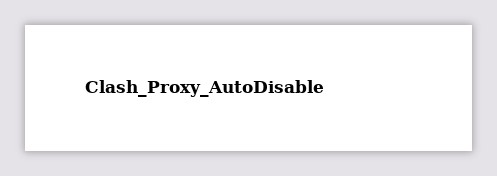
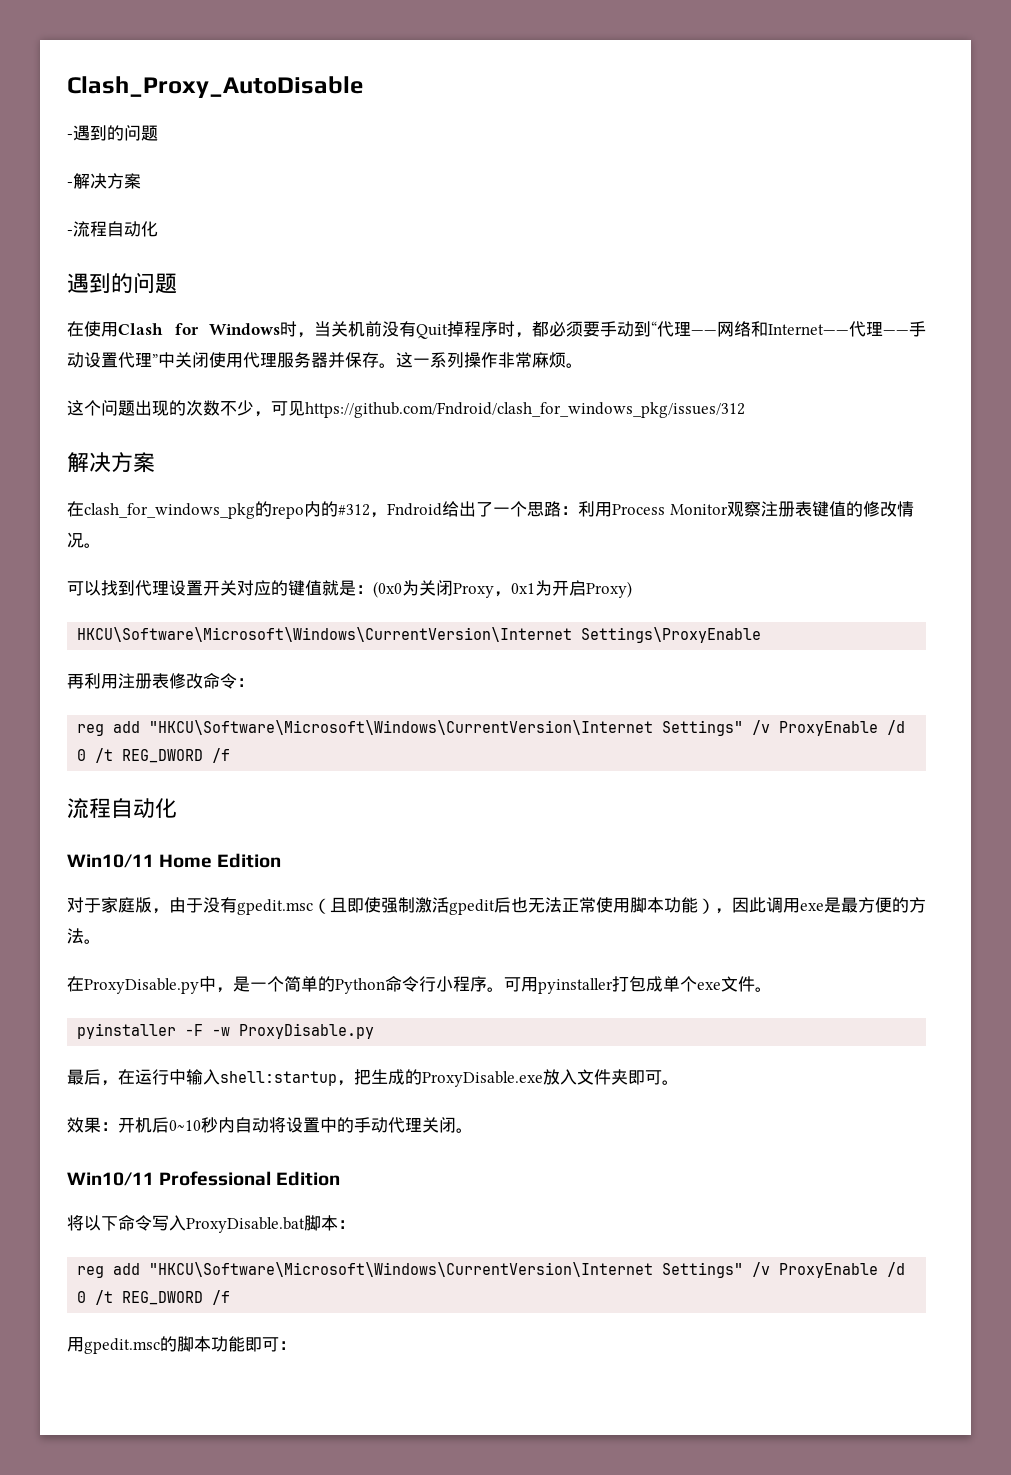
+ -遇到的问题
+ -解决方案
+ -流程自动化
+ 遇到的问题
+ 在使用Clash for Windows时，当关机前没有Quit掉程序时，都必须要手动到“代理——网络和Internet——代理——手动设置代理”中关闭使用代理服务器并保存。这一系列操作非常麻烦。
+ 这个问题出现的次数不少，可见https://github.com/Fndroid/clash_for_windows_pkg/issues/312
+ 解决方案
+ 在clash_for_windows_pkg的repo内的#312，Fndroid给出了一个思路：利用Process Monitor观察注册表键值的修改情况。
+ 可以找到代理设置开关对应的键值就是：(0x0为关闭Proxy，0x1为开启Proxy)
+ HKCU\Software\Microsoft\Windows\CurrentVersion\Internet Settings\ProxyEnable
+ 再利用注册表修改命令：
+ reg add "HKCU\Software\Microsoft\Windows\CurrentVersion\Internet Settings" /v ProxyEnable /d 0 /t REG_DWORD /f
+ 流程自动化
+ Win10/11 Home Edition
+ 对于家庭版，由于没有gpedit.msc（且即使强制激活gpedit后也无法正常使用脚本功能），因此调用exe是最方便的方法。
+ 在ProxyDisable.py中，是一个简单的Python命令行小程序。可用pyinstaller打包成单个exe文件。
+ pyinstaller -F -w ProxyDisable.py
+ 最后，在运行中输入shell:startup，把生成的ProxyDisable.exe放入文件夹即可。
+ 效果：开机后0~10秒内自动将设置中的手动代理关闭。
+ Win10/11 Professional Edition
+ 将以下命令写入ProxyDisable.bat脚本：
+ reg add "HKCU\Software\Microsoft\Windows\CurrentVersion\Internet Settings" /v ProxyEnable /d 0 /t REG_DWORD /f
+ 用gpedit.msc的脚本功能即可：

